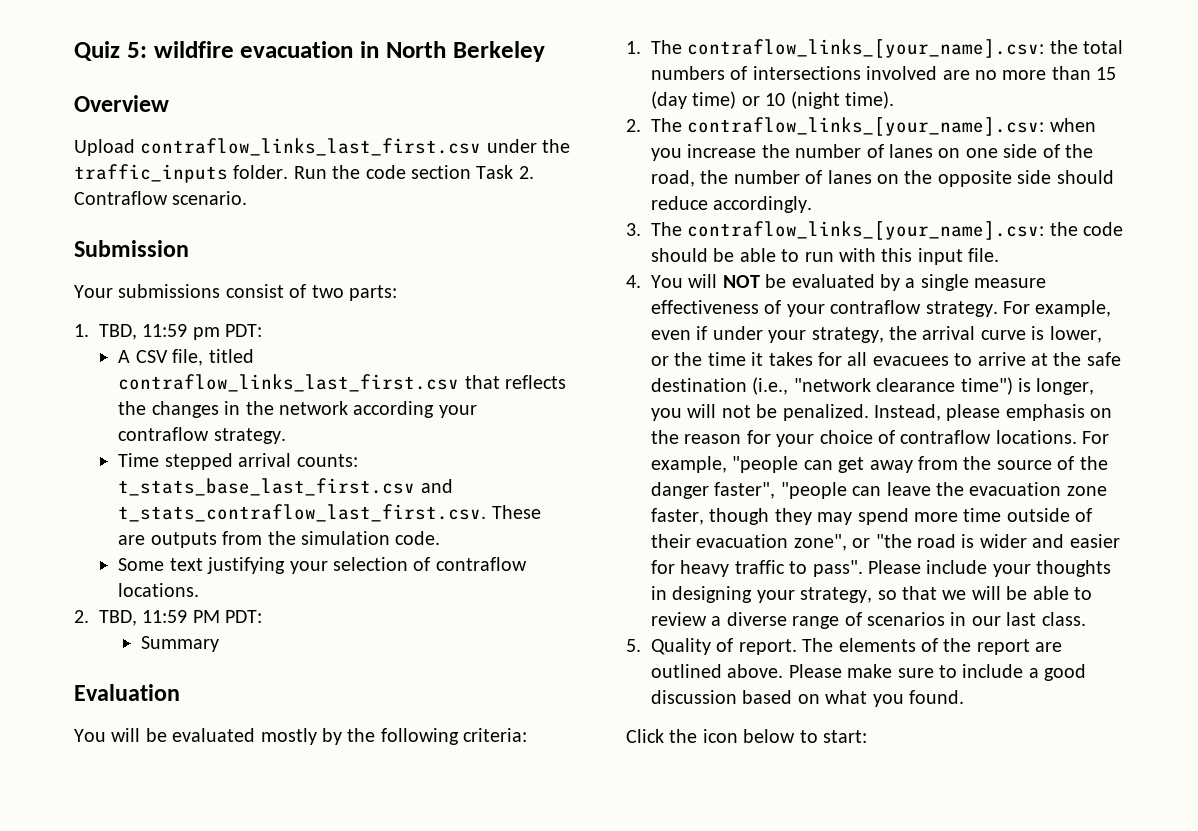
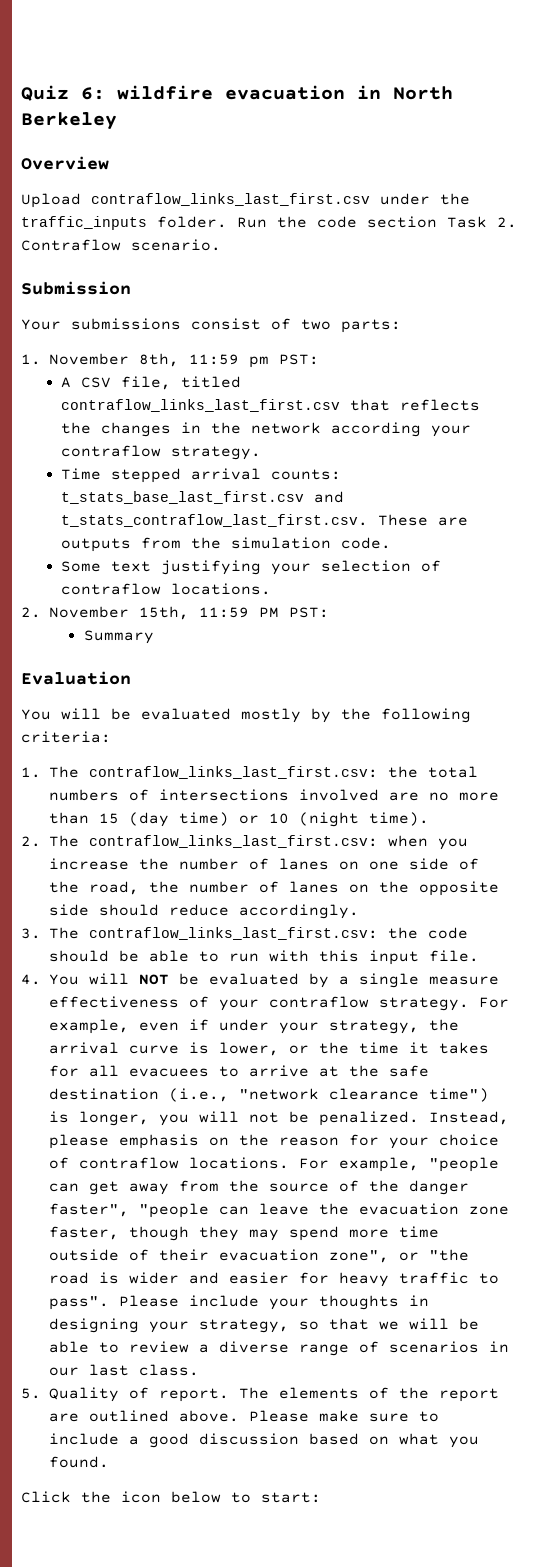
- Quiz 5: wildfire evacuation in North Berkeley
+ Quiz 6: wildfire evacuation in North Berkeley
- 1. TBD, 11:59 pm PDT:
+ 1. November 8th, 11:59 pm PST:
- 2. TBD, 11:59 PM PDT:
+ 2. November 15th, 11:59 PM PST:
- 1. The contraflow_links_[your_name].csv: the total numbers of intersections involved are no more than 15 (day time) or 10 (night time).
+ 1. The contraflow_links_last_first.csv: the total numbers of intersections involved are no more than 15 (day time) or 10 (night time).
- 2. The contraflow_links_[your_name].csv: when you increase the number of lanes on one side of the road, the number of lanes on the opposite side should reduce accordingly.
+ 2. The contraflow_links_last_first.csv: when you increase the number of lanes on one side of the road, the number of lanes on the opposite side should reduce accordingly.
- 3. The contraflow_links_[your_name].csv: the code should be able to run with this input file.
+ 3. The contraflow_links_last_first.csv: the code should be able to run with this input file.

